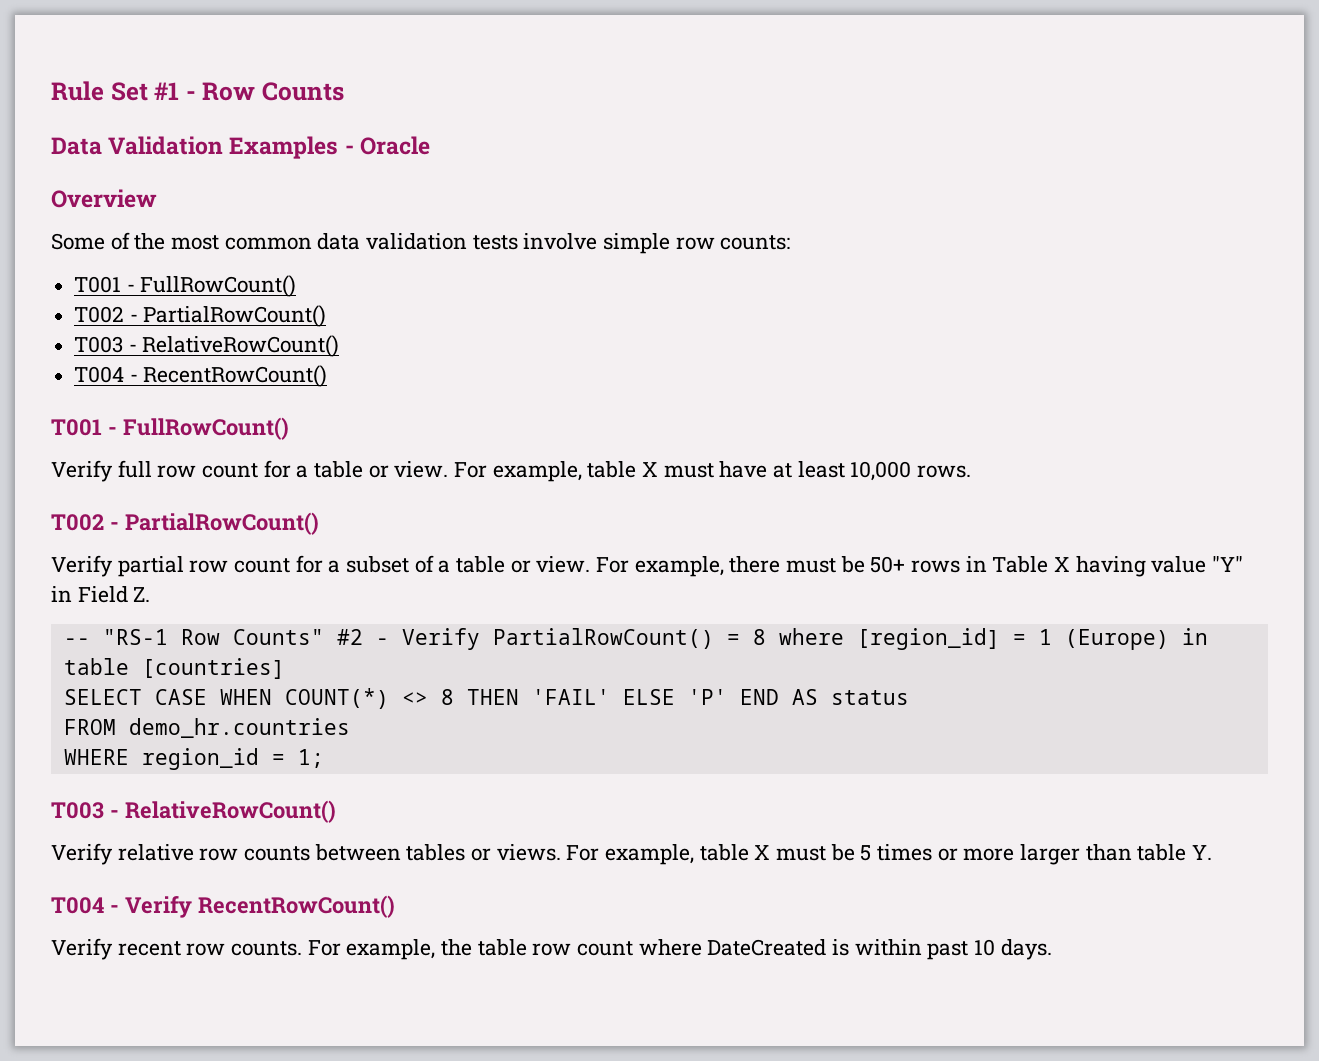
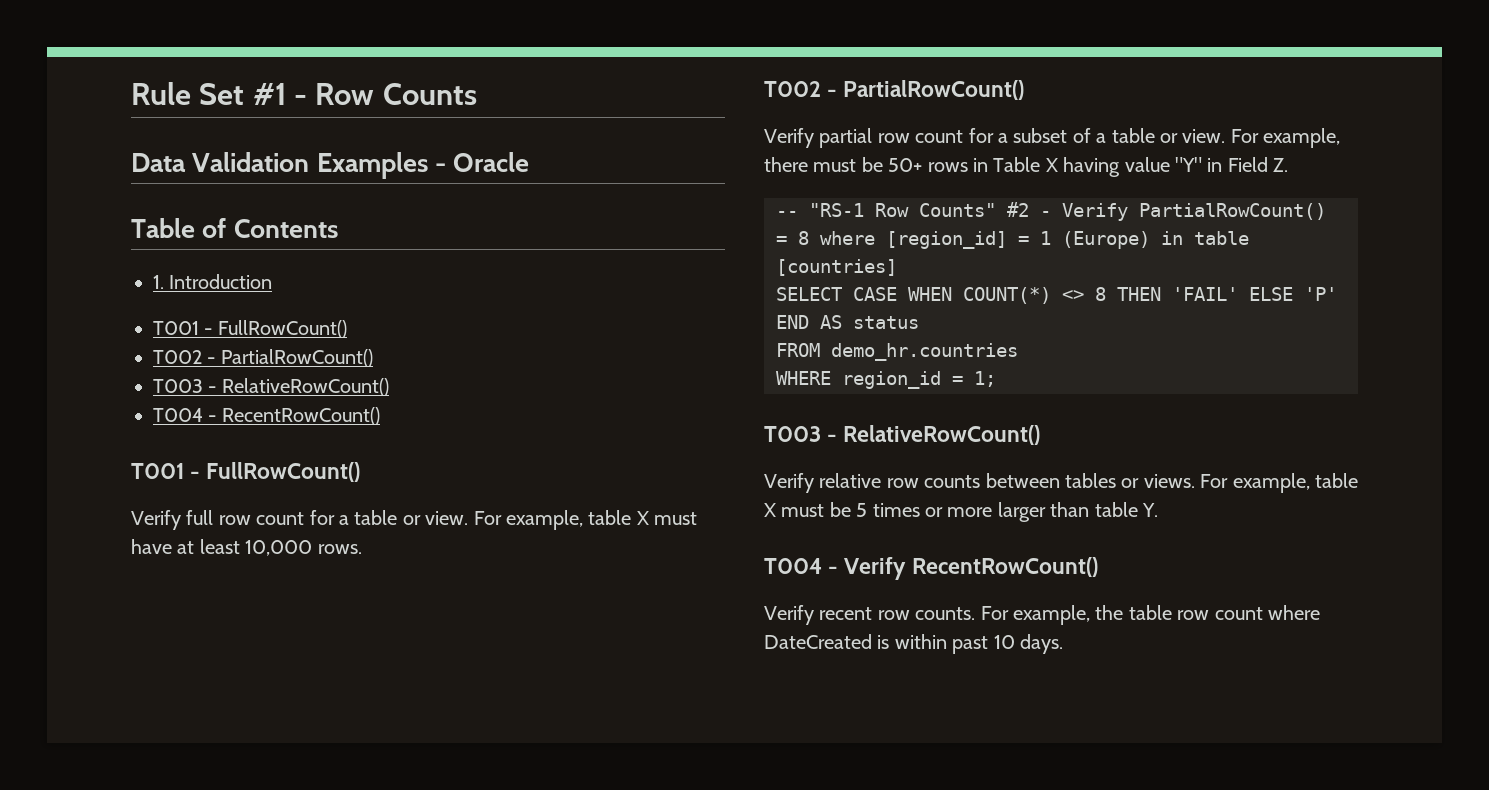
- Overview
- Some of the most common data validation tests involve simple row counts:
+ Table of Contents
+ 1. Introduction

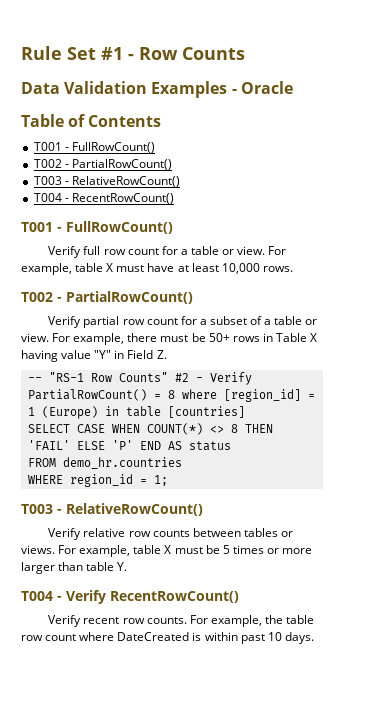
- 1. Introduction

